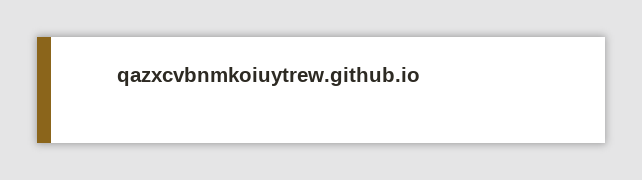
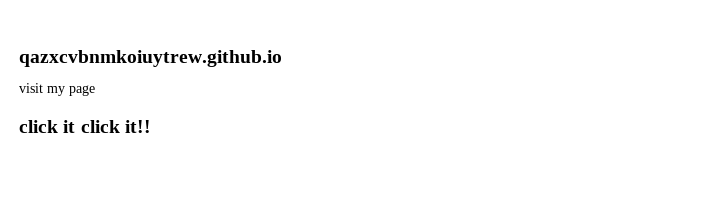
+ visit my page
+ click it click it!!

